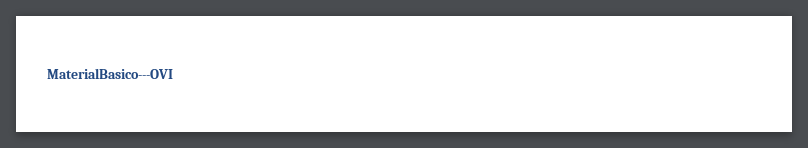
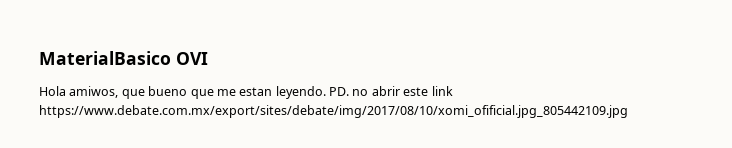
- MaterialBasico---OVI
+ MaterialBasico OVI
+ Hola amiwos, que bueno que me estan leyendo. PD. no abrir este link https://www.debate.com.mx/export/sites/debate/img/2017/08/10/xomi_ofificial.jpg_805442109.jpg

